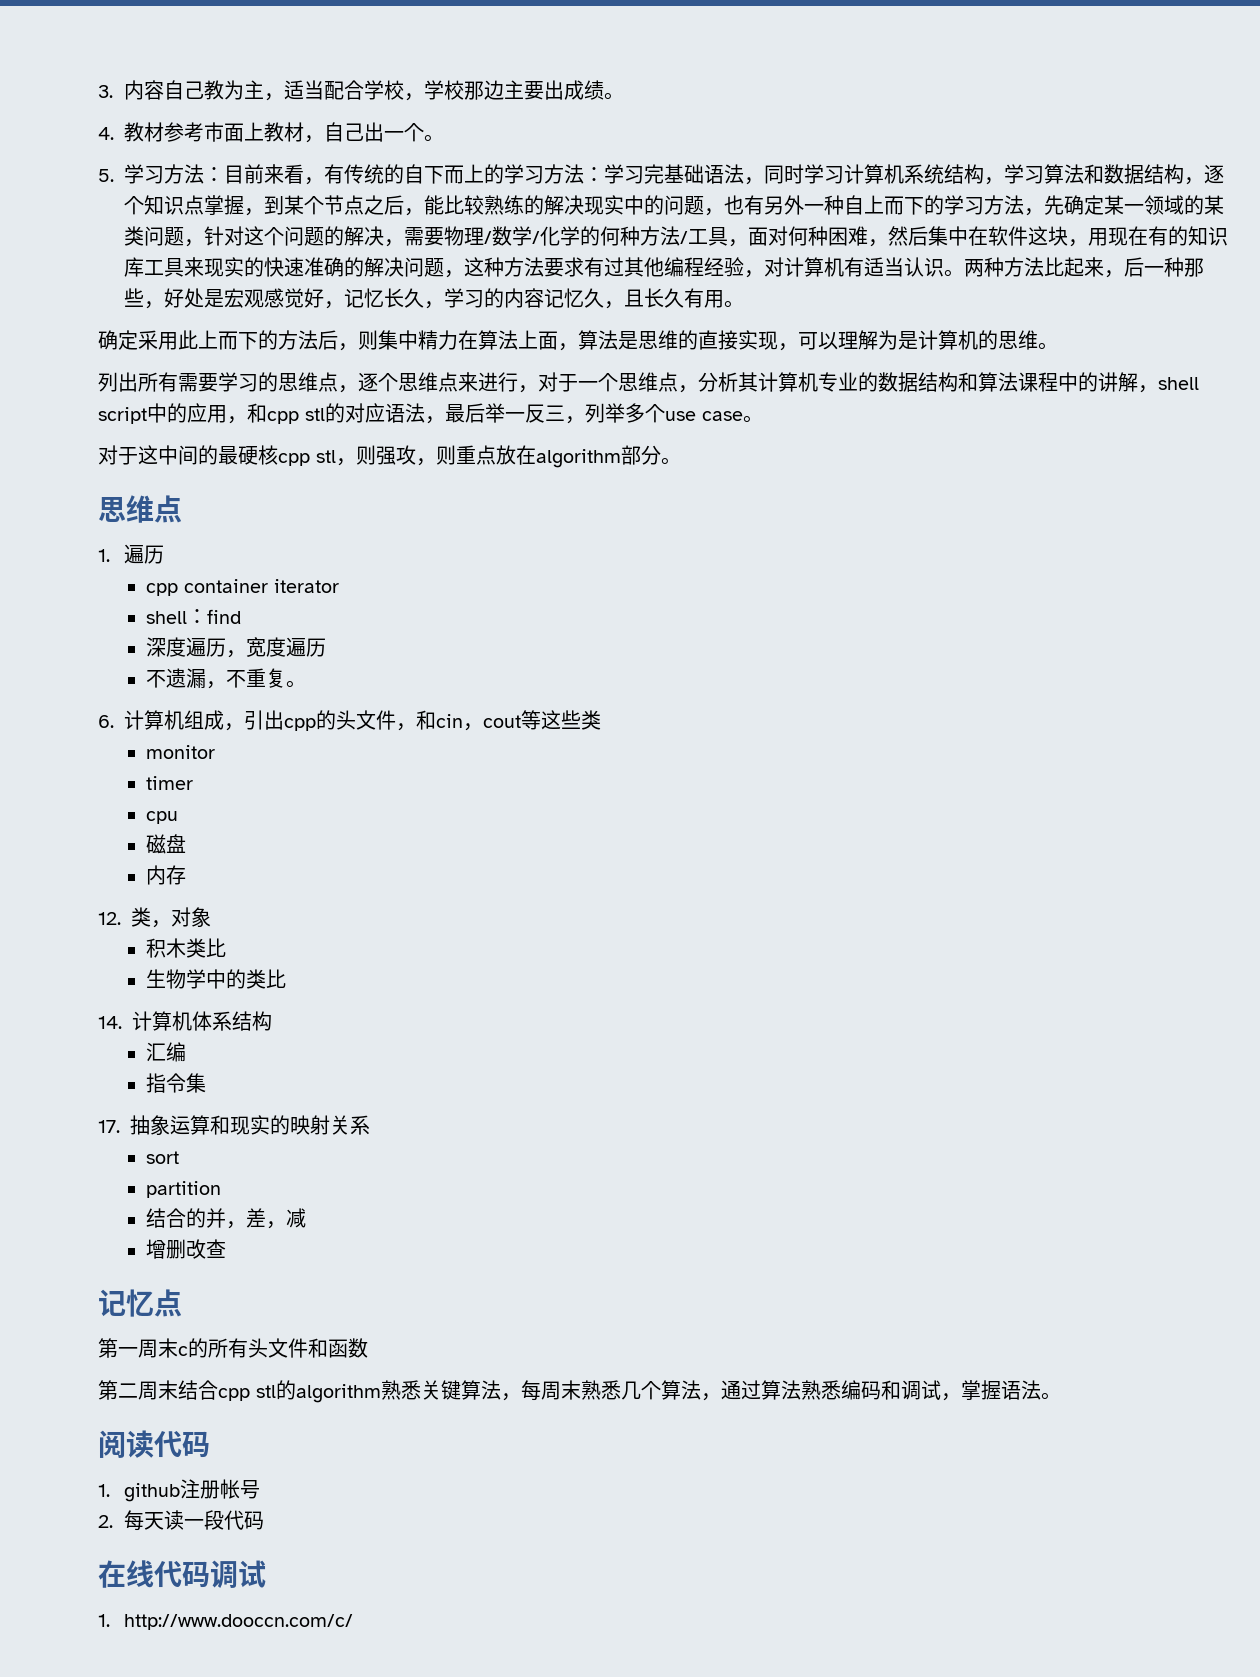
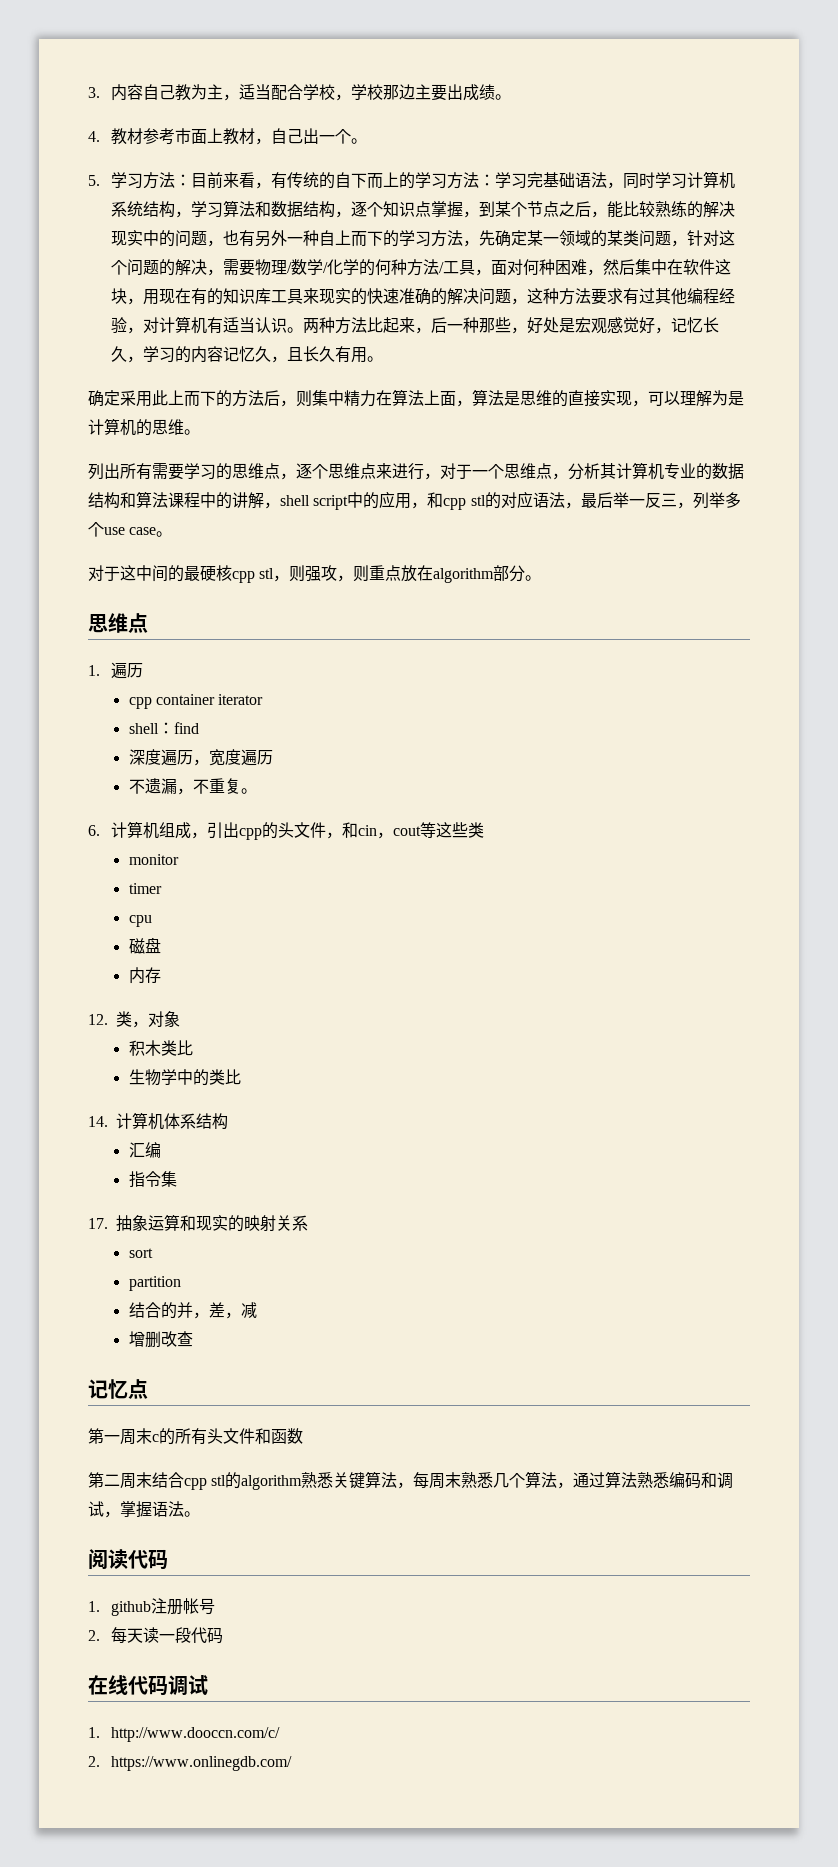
+ 2. https://www.onlinegdb.com/

